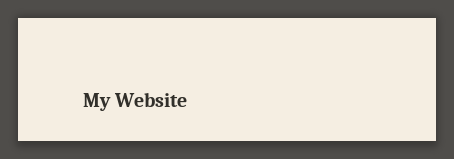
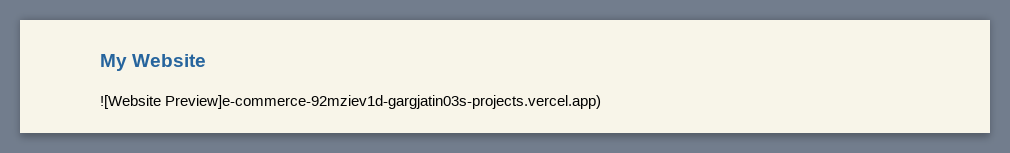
+ ![Website Preview]e-commerce-92mziev1d-gargjatin03s-projects.vercel.app)

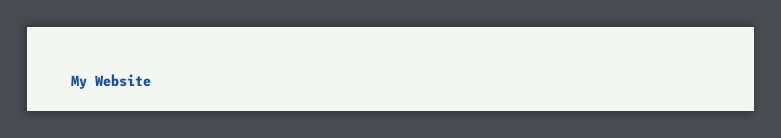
- ![Website Preview]e-commerce-92mziev1d-gargjatin03s-projects.vercel.app)

